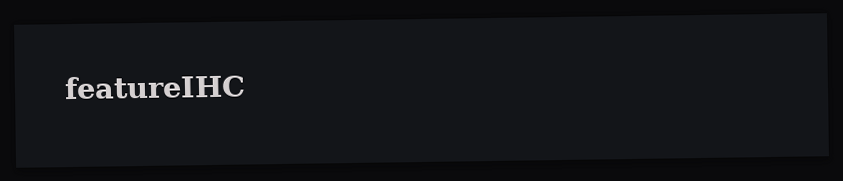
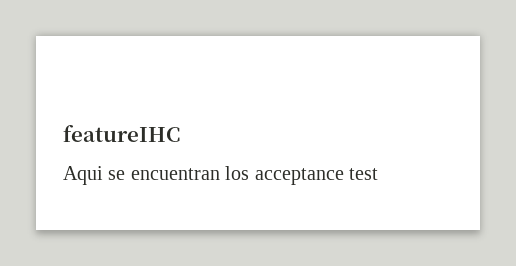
+ Aqui se encuentran los acceptance test

